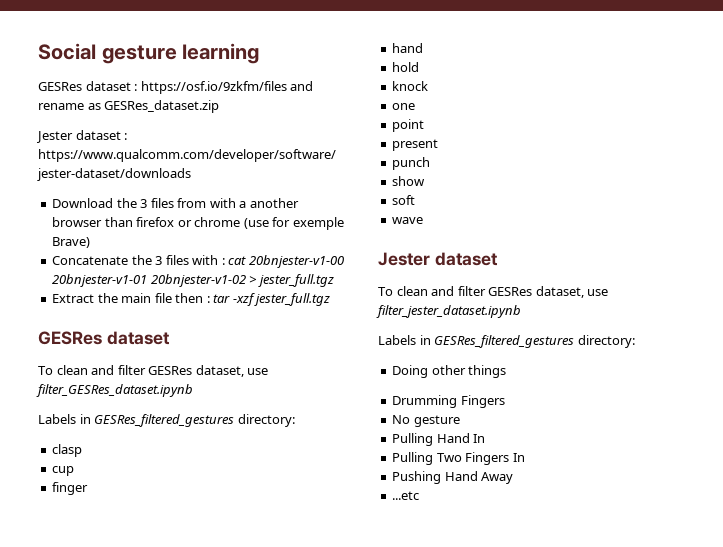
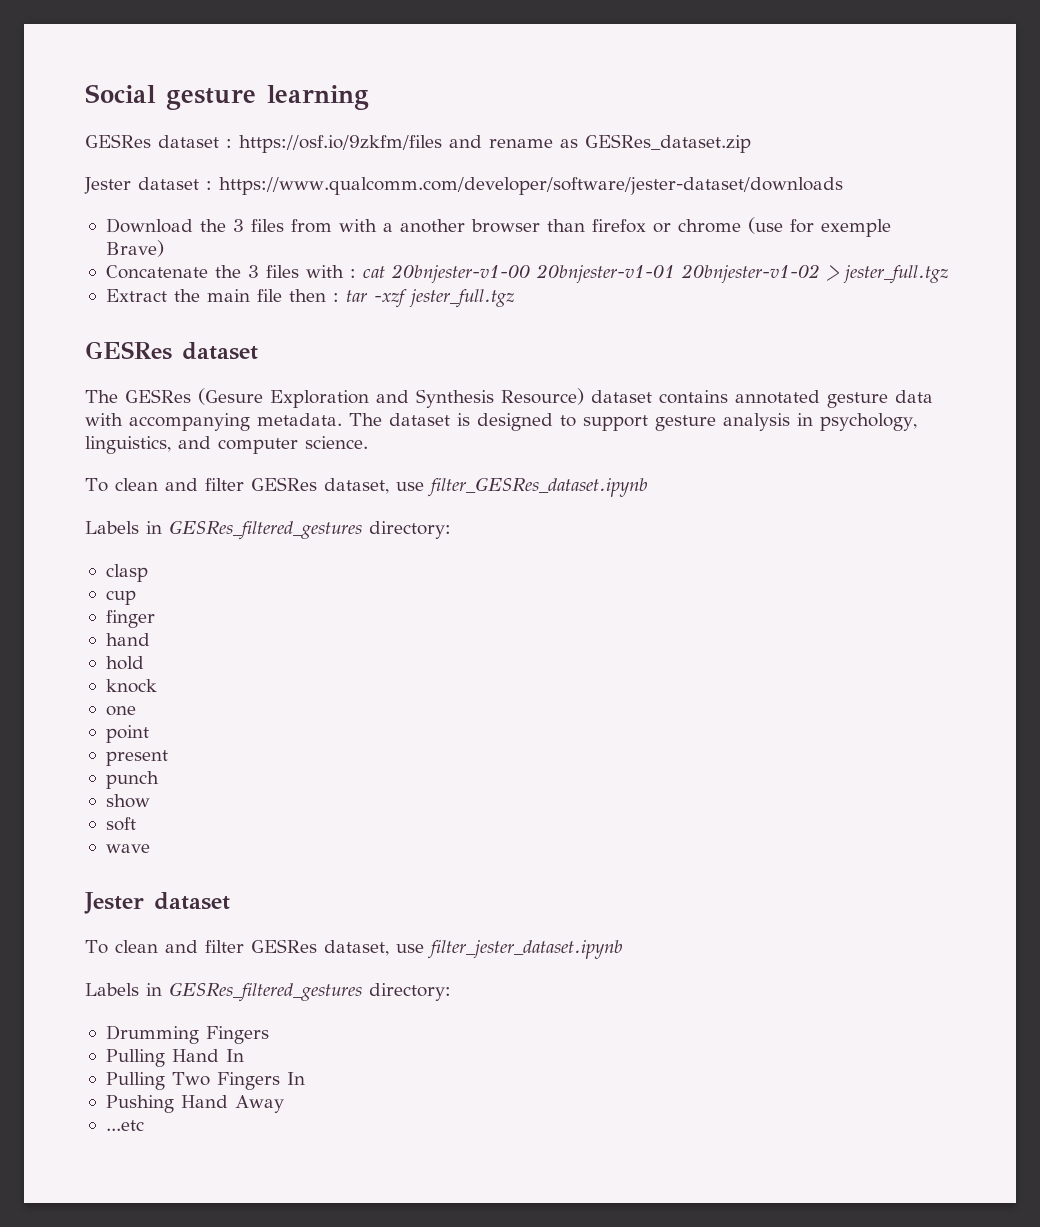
+ The GESRes (Gesure Exploration and Synthesis Resource) dataset contains annotated gesture data with accompanying metadata. The dataset is designed to support gesture analysis in psychology, linguistics, and computer science.
- Doing other things
- No gesture

